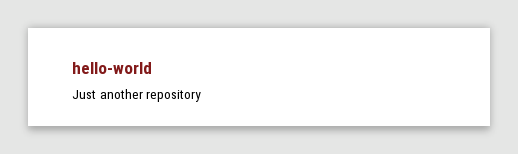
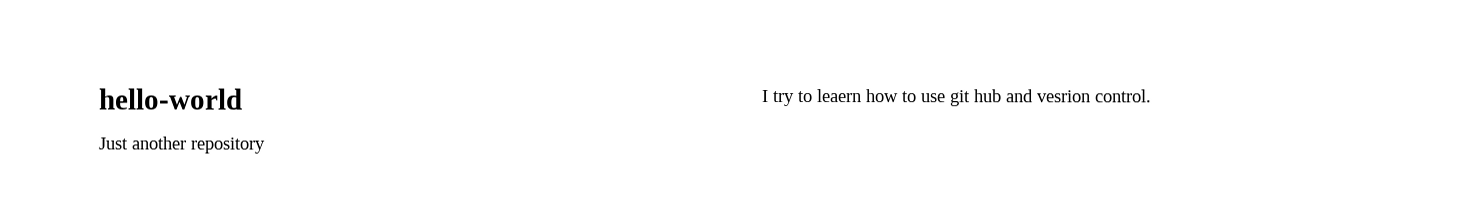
+ I try to leaern how to use git hub and vesrion control.

